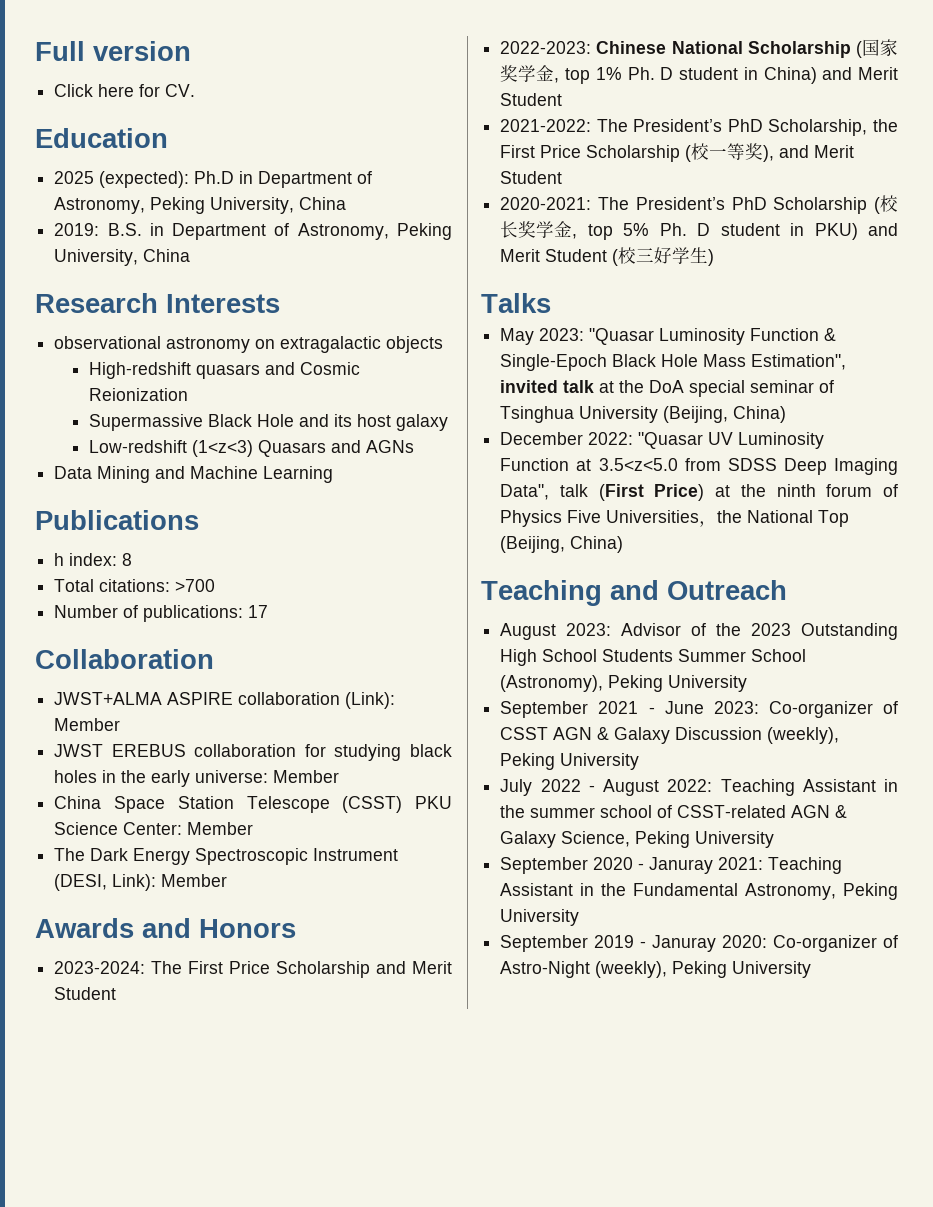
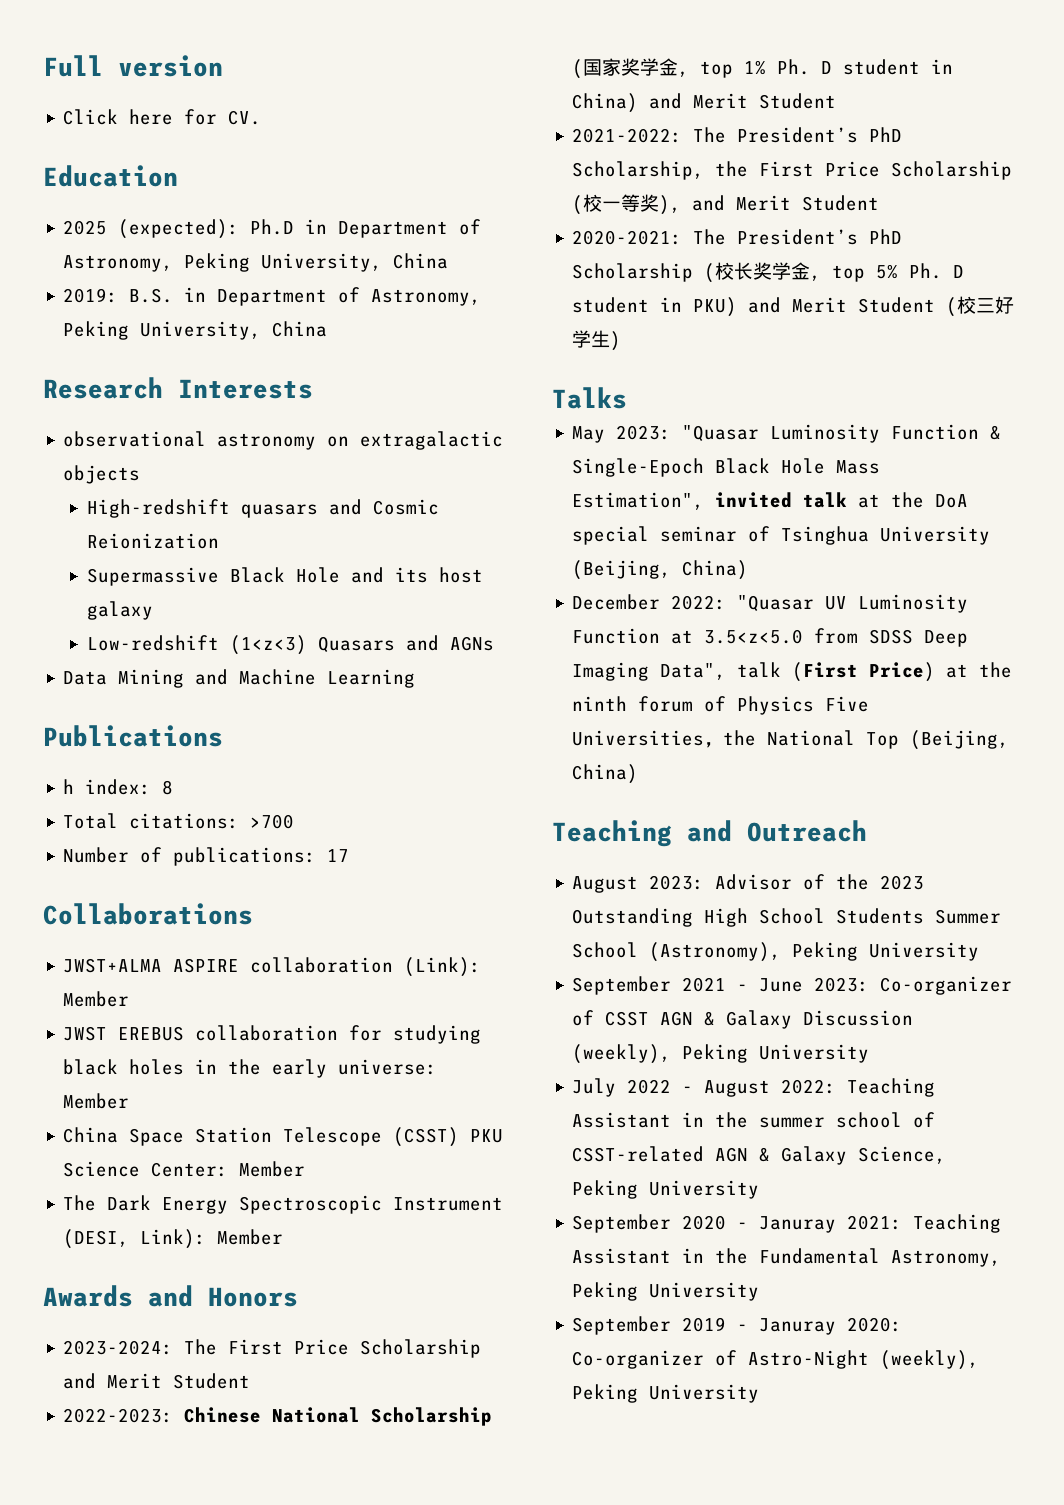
- Collaboration
+ Collaborations

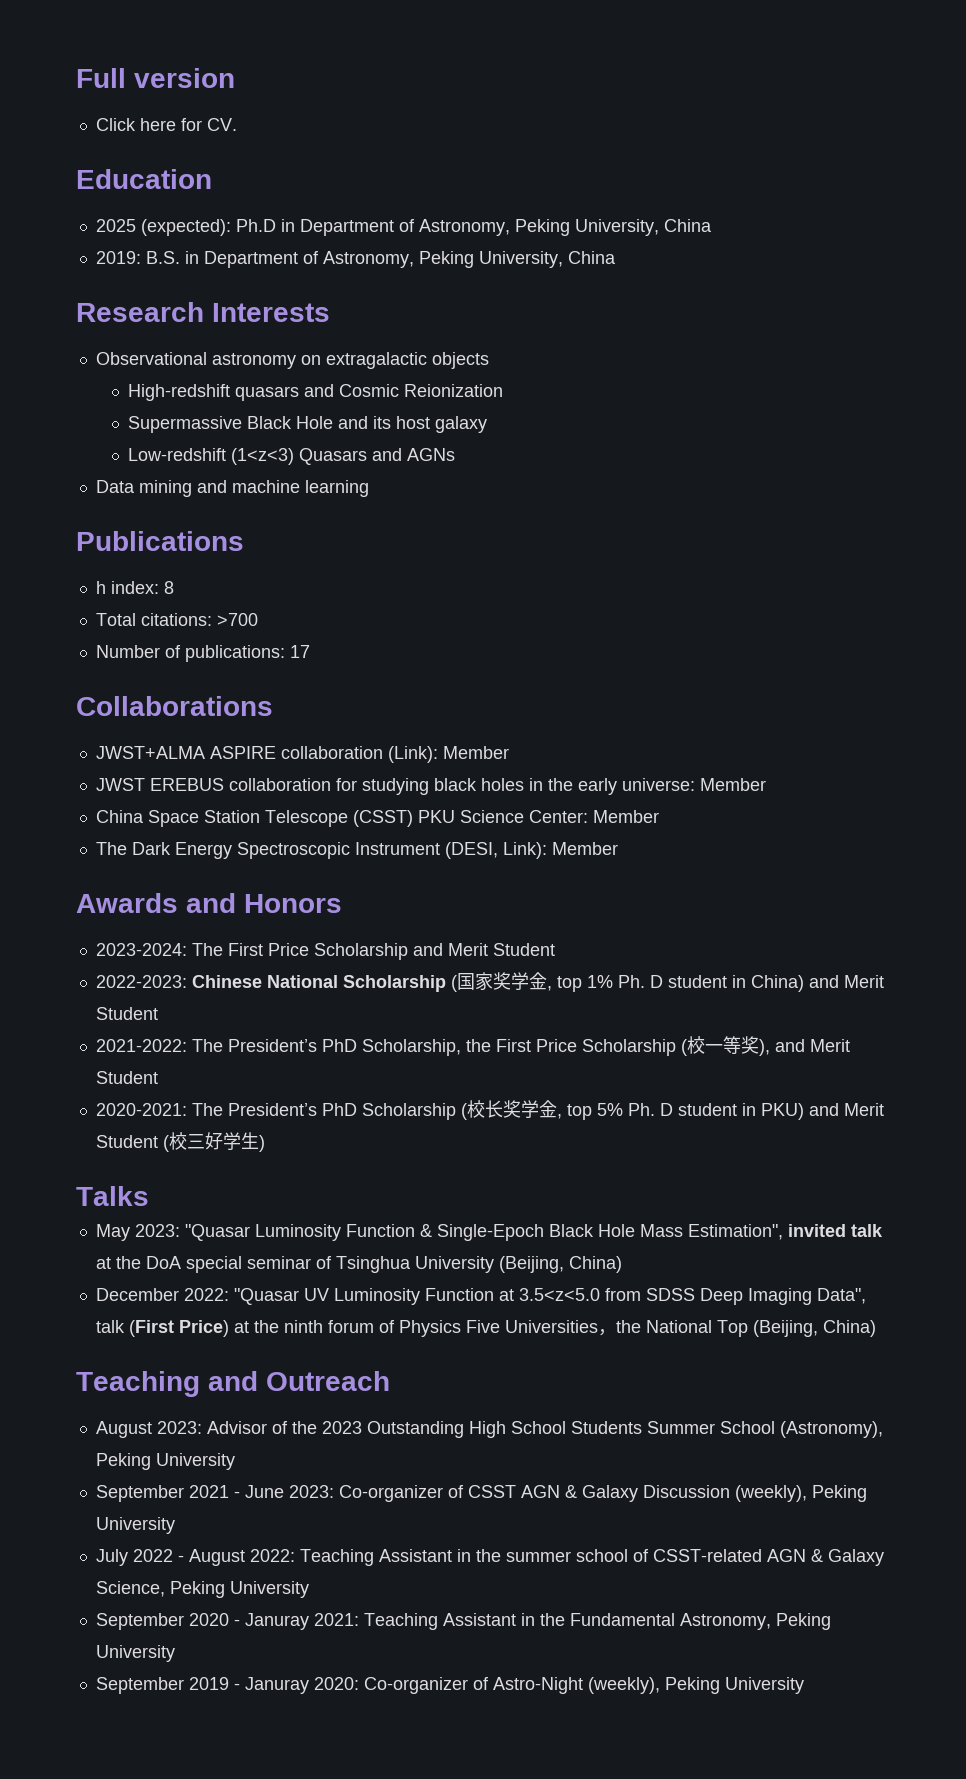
- observational astronomy on extragalactic objects
+ Observational astronomy on extragalactic objects
- Data Mining and Machine Learning
+ Data mining and machine learning

